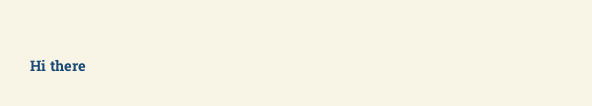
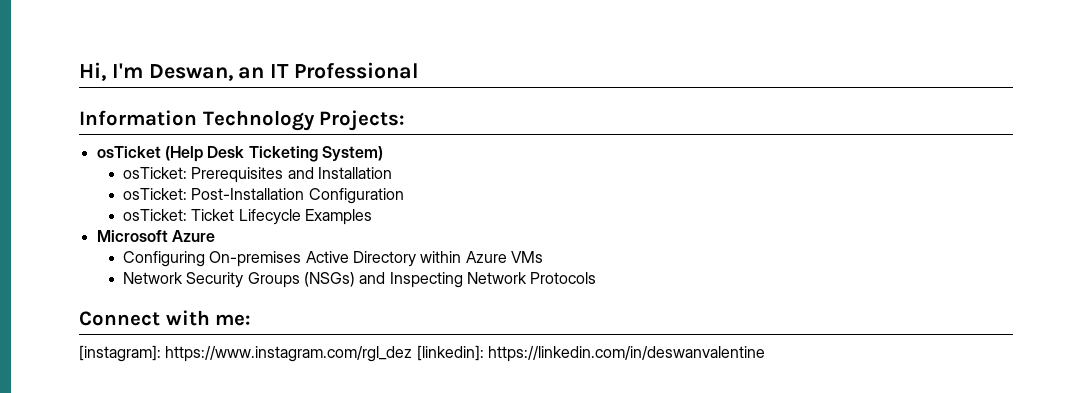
- Hi there
+ Hi, I'm Deswan, an IT Professional
+ Information Technology Projects:
+ osTicket (Help Desk Ticketing System)
+ osTicket: Prerequisites and Installation
+ osTicket: Post-Installation Configuration
+ osTicket: Ticket Lifecycle Examples
+ Microsoft Azure
+ Configuring On-premises Active Directory within Azure VMs
+ Network Security Groups (NSGs) and Inspecting Network Protocols
+ Connect with me:
+ [instagram]: https://www.instagram.com/rgl_dez [linkedin]: https://linkedin.com/in/deswanvalentine

